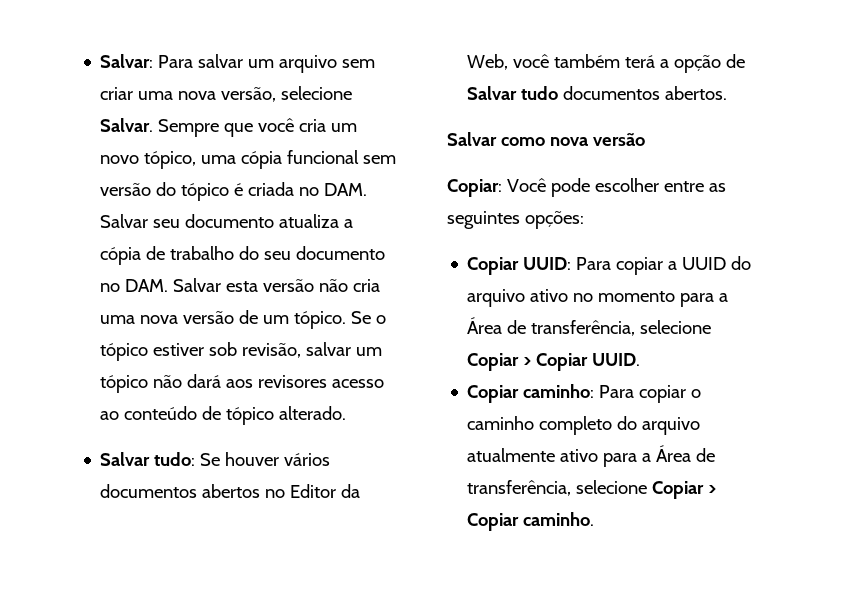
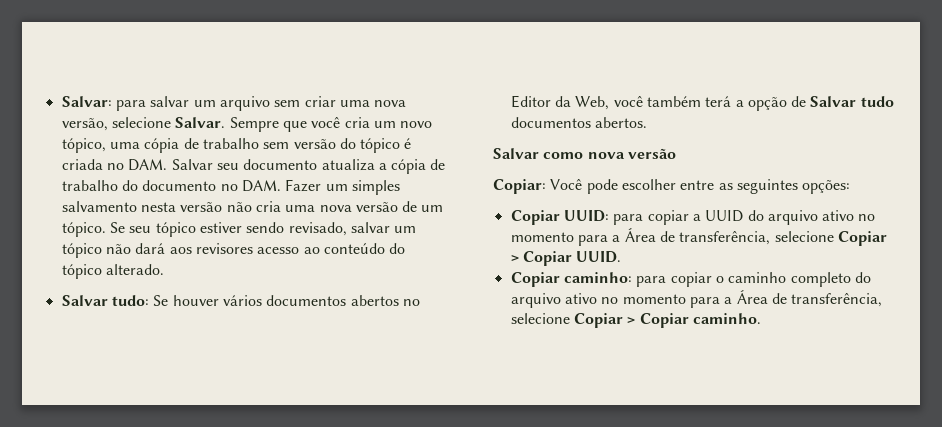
- Salvar: Para salvar um arquivo sem criar uma nova versão, selecione Salvar.
+ Salvar: para salvar um arquivo sem criar uma nova versão, selecione Salvar.
- Sempre que você cria um novo tópico, uma cópia funcional sem versão do tópico é criada no DAM. Salvar seu documento atualiza a cópia de trabalho do seu documento no DAM. Salvar esta versão não cria uma nova versão de um tópico.
+ Sempre que você cria um novo tópico, uma cópia de trabalho sem versão do tópico é criada no DAM. Salvar seu documento atualiza a cópia de trabalho do documento no DAM. Fazer um simples salvamento nesta versão não cria uma nova versão de um tópico.
- Se o tópico estiver sob revisão, salvar um tópico não dará aos revisores acesso ao conteúdo de tópico alterado.
+ Se seu tópico estiver sendo revisado, salvar um tópico não dará aos revisores acesso ao conteúdo do tópico alterado.
- Copiar UUID: Para copiar a UUID do arquivo ativo no momento para a Área de transferência, selecione Copiar > Copiar UUID.
+ Copiar UUID: para copiar a UUID do arquivo ativo no momento para a Área de transferência, selecione Copiar > Copiar UUID.
- Copiar caminho: Para copiar o caminho completo do arquivo atualmente ativo para a Área de transferência, selecione Copiar > Copiar caminho.
+ Copiar caminho: para copiar o caminho completo do arquivo ativo no momento para a Área de transferência, selecione Copiar > Copiar caminho.

